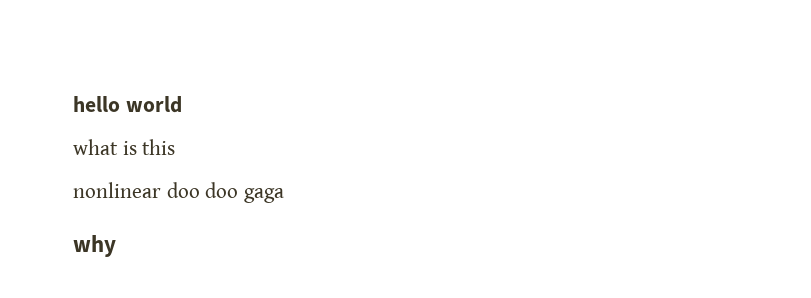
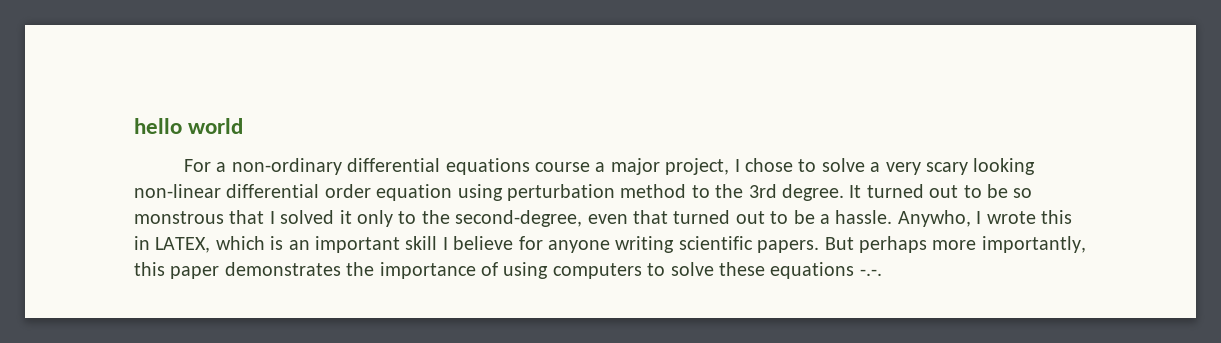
- what is this
- nonlinear doo doo gaga
- why
+ For a non-ordinary differential equations course a major project, I chose to solve a very scary looking non-linear differential order equation using perturbation method to the 3rd degree. It turned out to be so monstrous that I solved it only to the second-degree, even that turned out to be a hassle. Anywho, I wrote this in LATEX, which is an important skill I believe for anyone writing scientific papers. But perhaps more importantly, this paper demonstrates the importance of using computers to solve these equations -.-.

